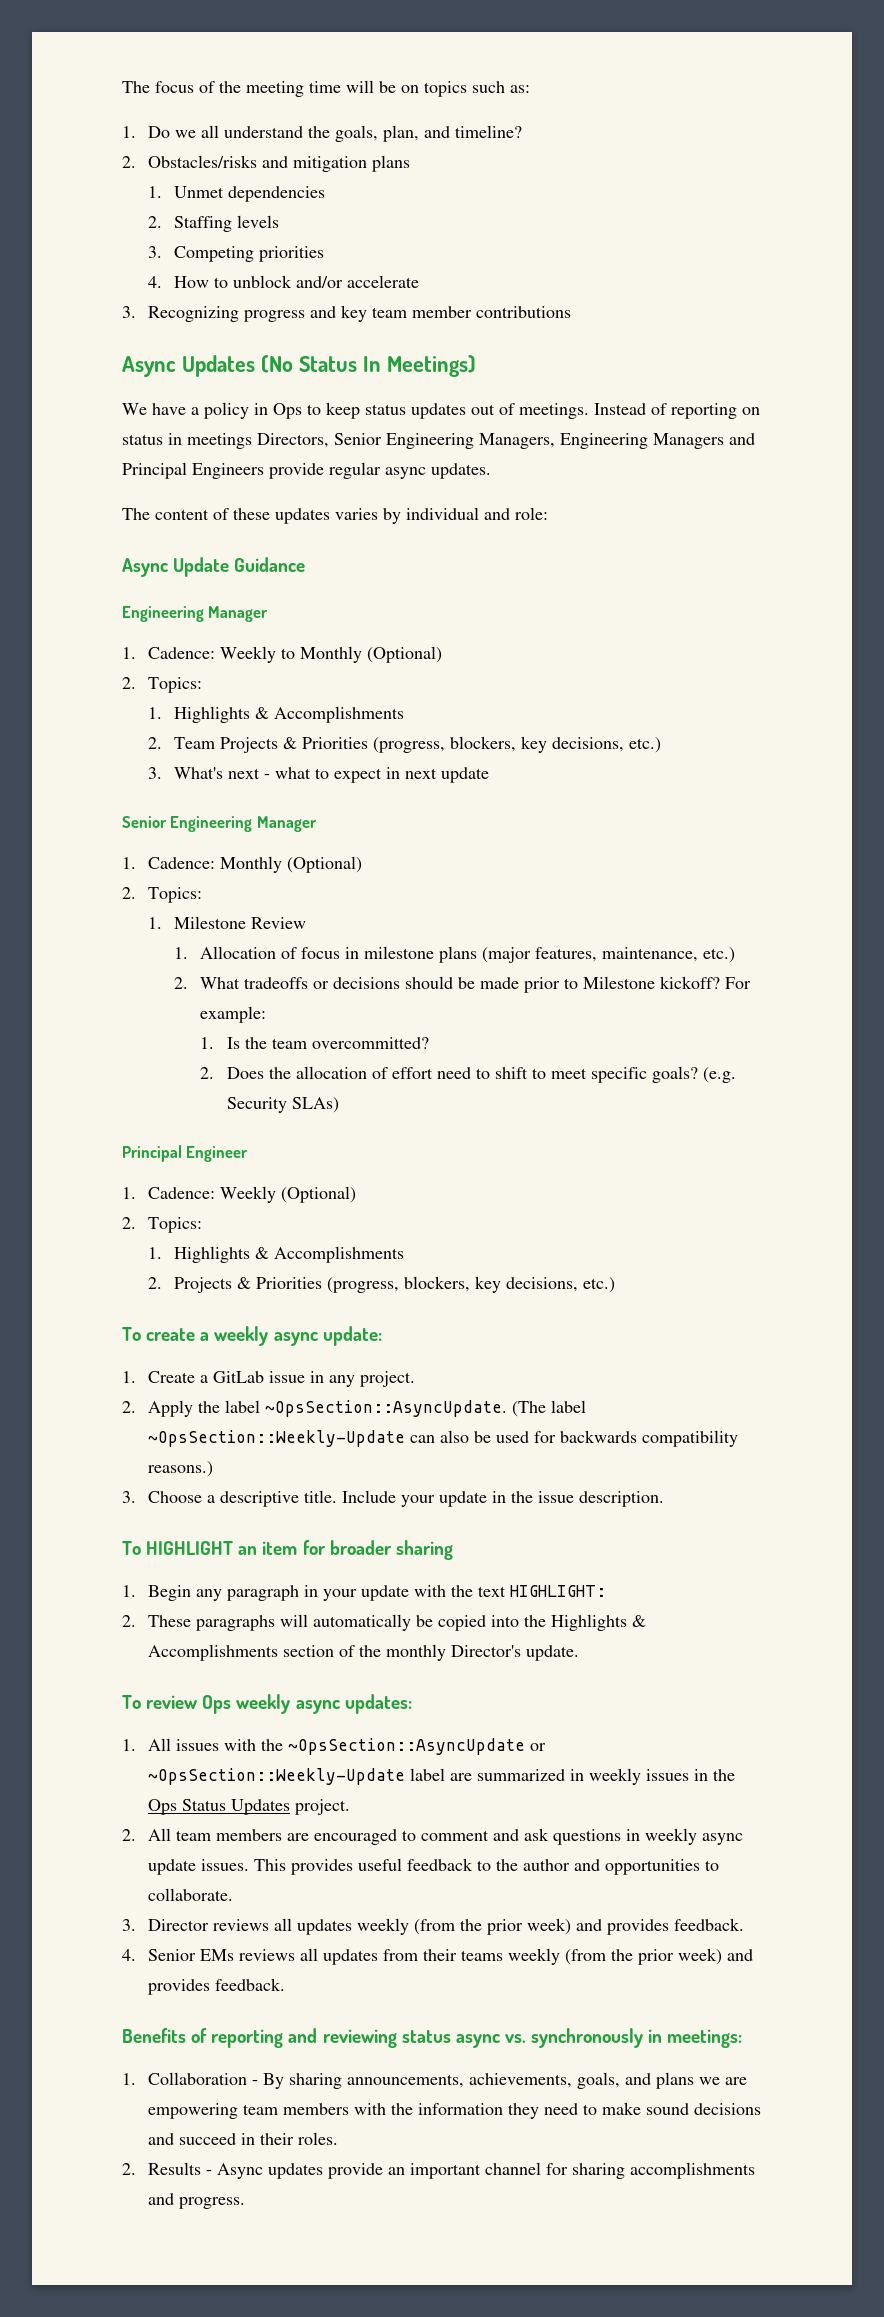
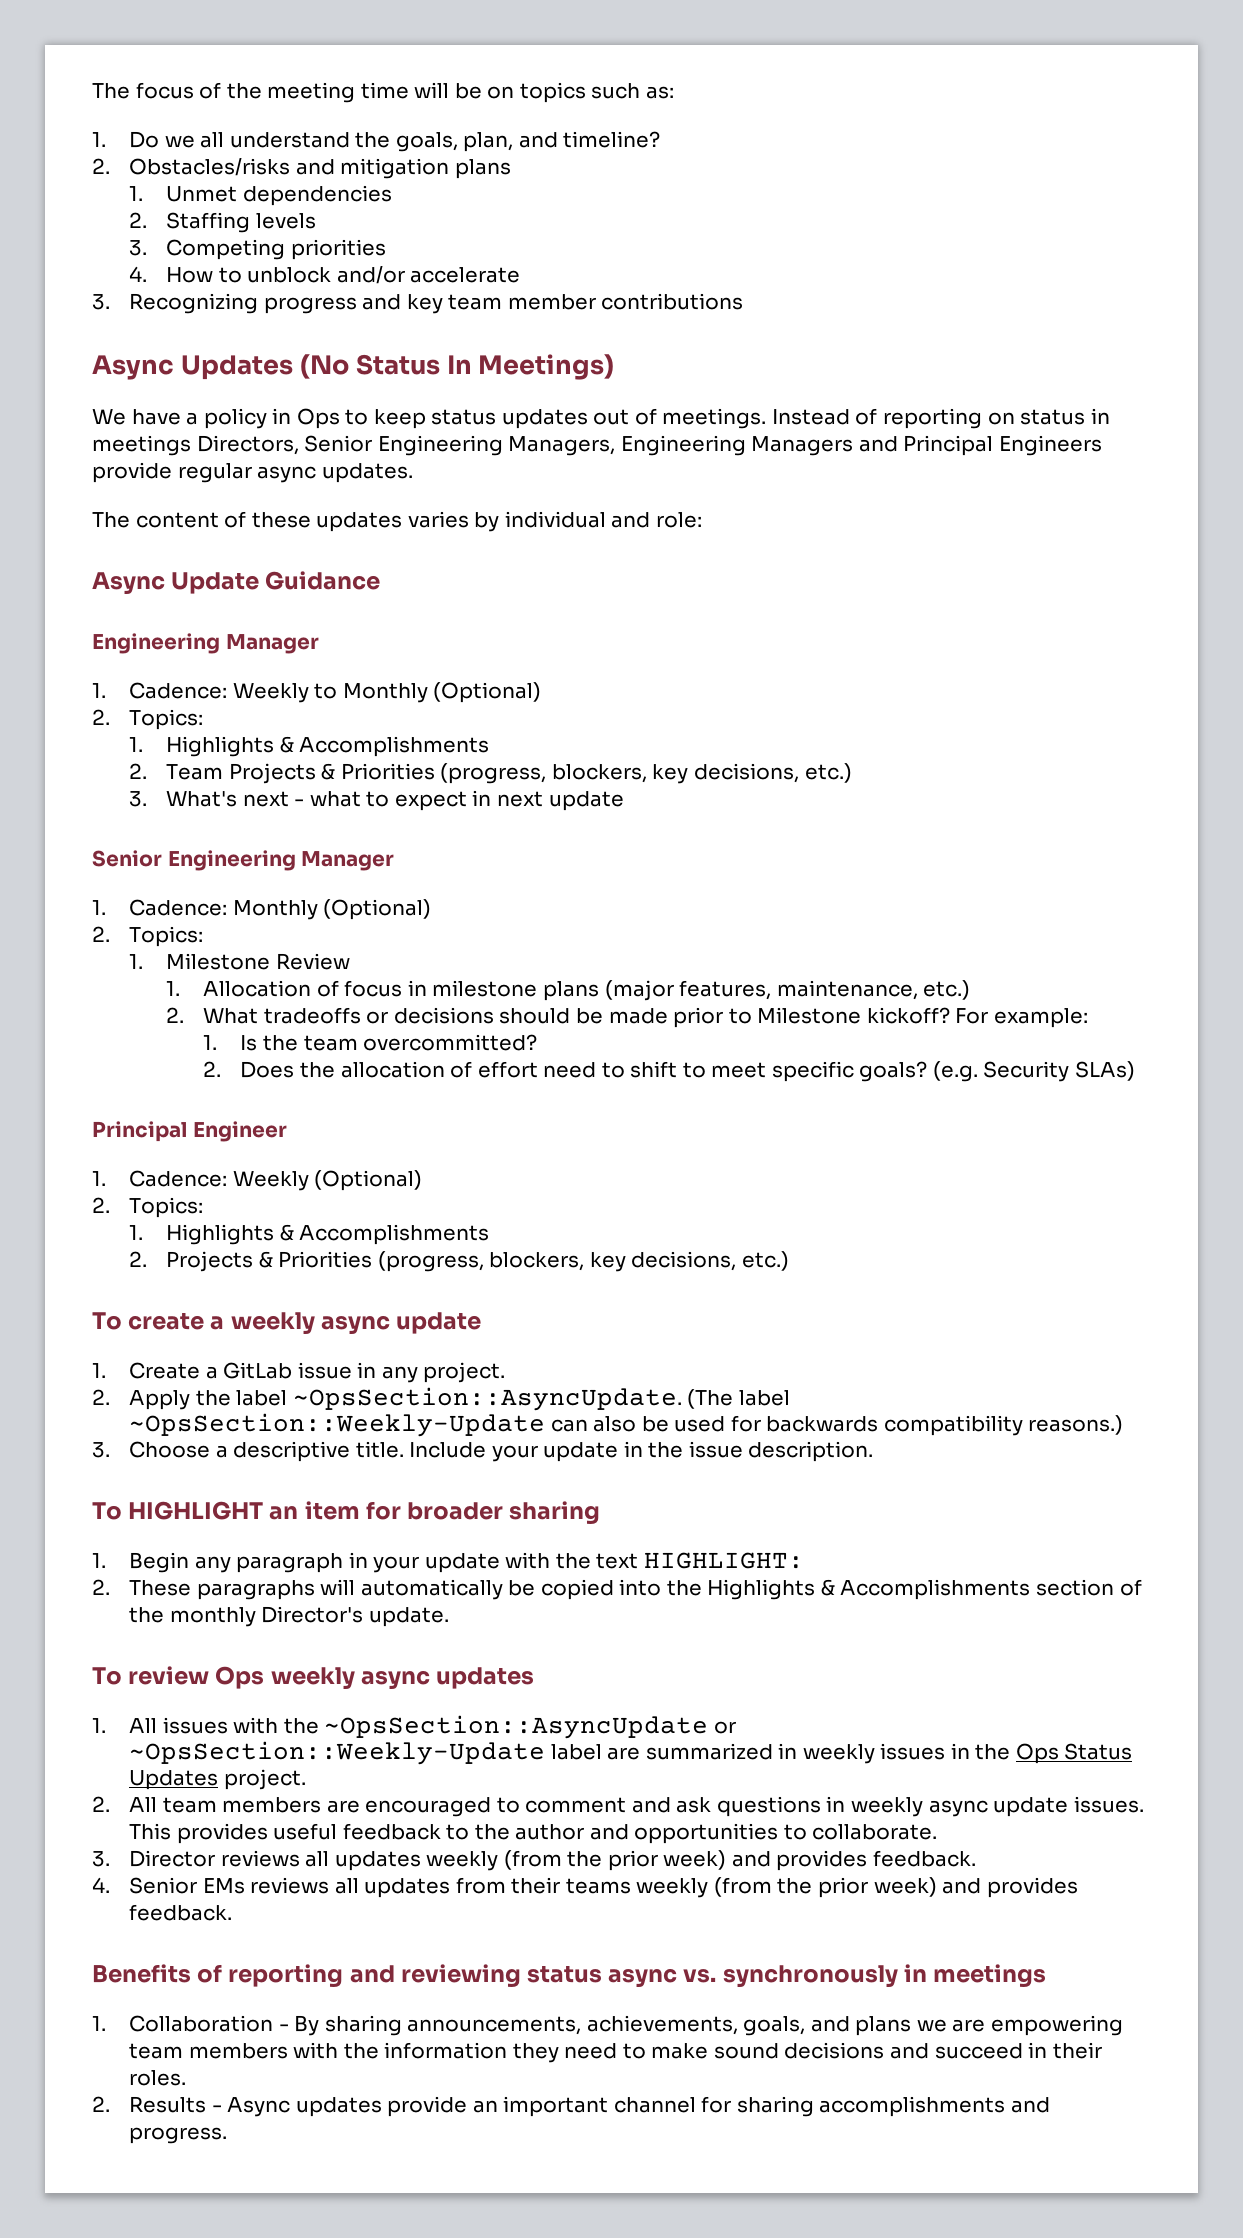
- To create a weekly async update:
+ To create a weekly async update
- To review Ops weekly async updates:
+ To review Ops weekly async updates
- Benefits of reporting and reviewing status async vs. synchronously in meetings:
+ Benefits of reporting and reviewing status async vs. synchronously in meetings

